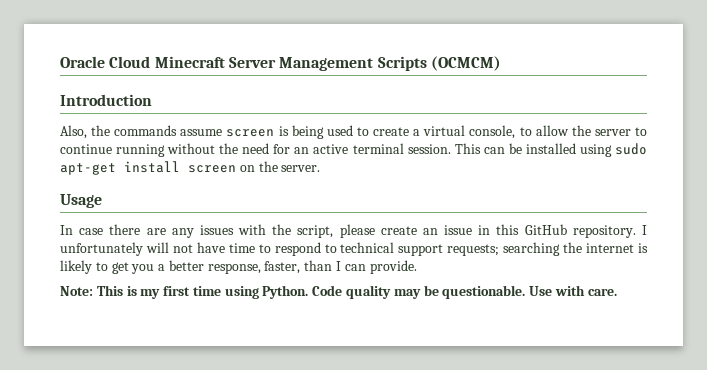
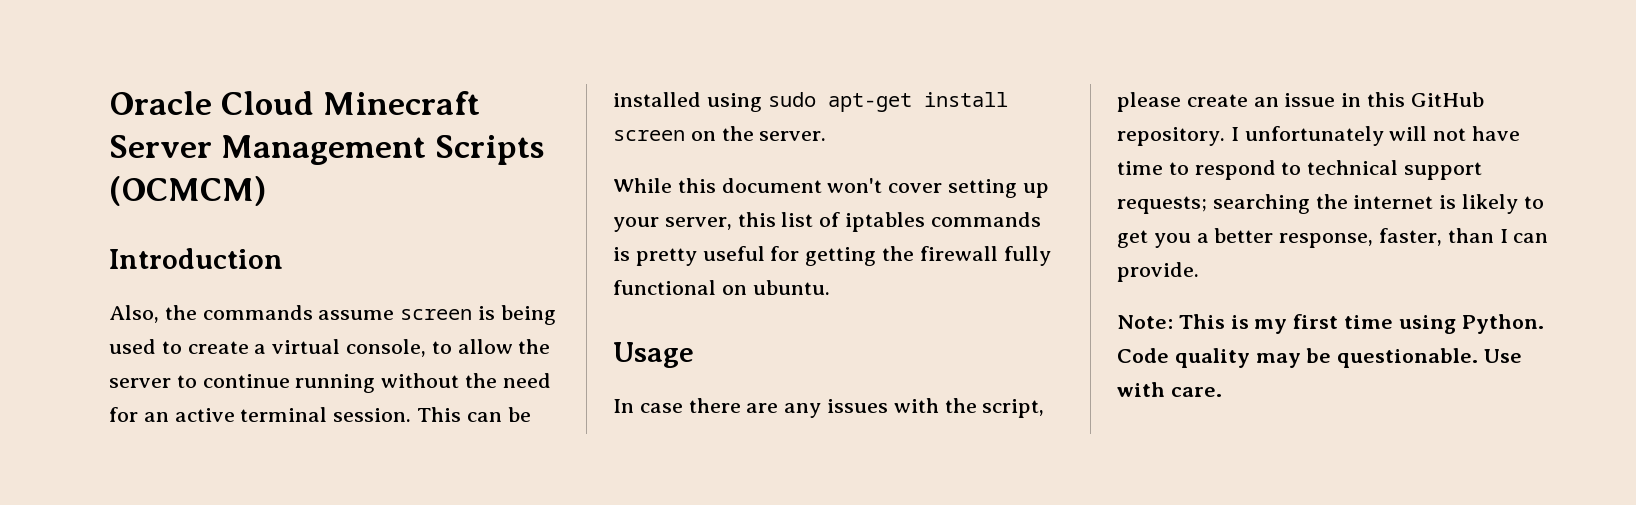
+ While this document won't cover setting up your server, this list of iptables commands is pretty useful for getting the firewall fully functional on ubuntu.

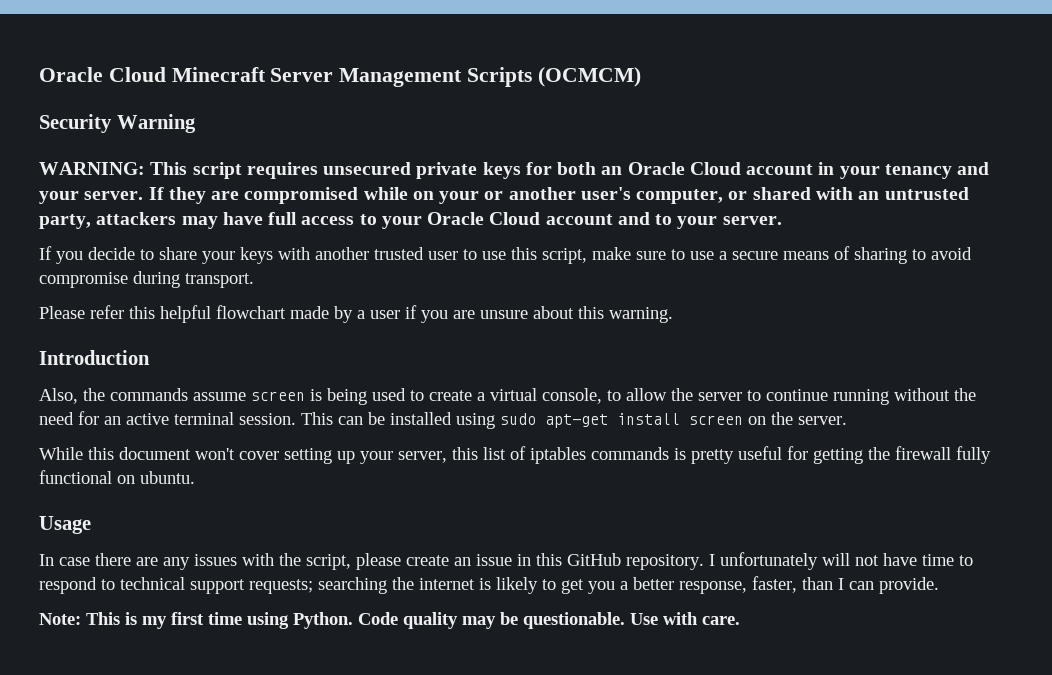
+ Security Warning
+ WARNING: This script requires unsecured private keys for both an Oracle Cloud account in your tenancy and your server. If they are compromised while on your or another user's computer, or shared with an untrusted party, attackers may have full access to your Oracle Cloud account and to your server.
+ If you decide to share your keys with another trusted user to use this script, make sure to use a secure means of sharing to avoid compromise during transport.
+ Please refer this helpful flowchart made by a user if you are unsure about this warning.

